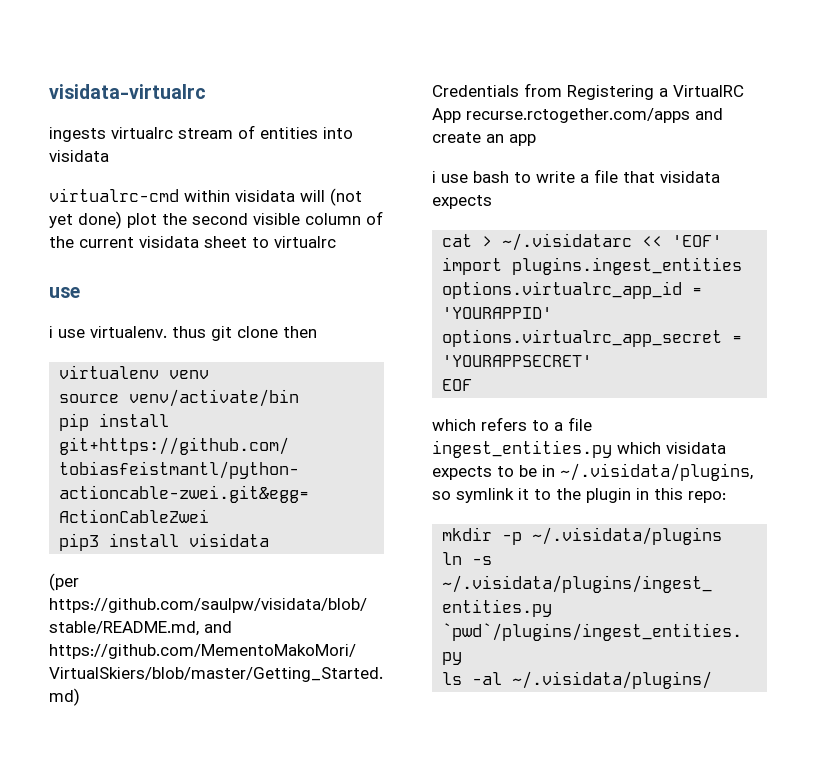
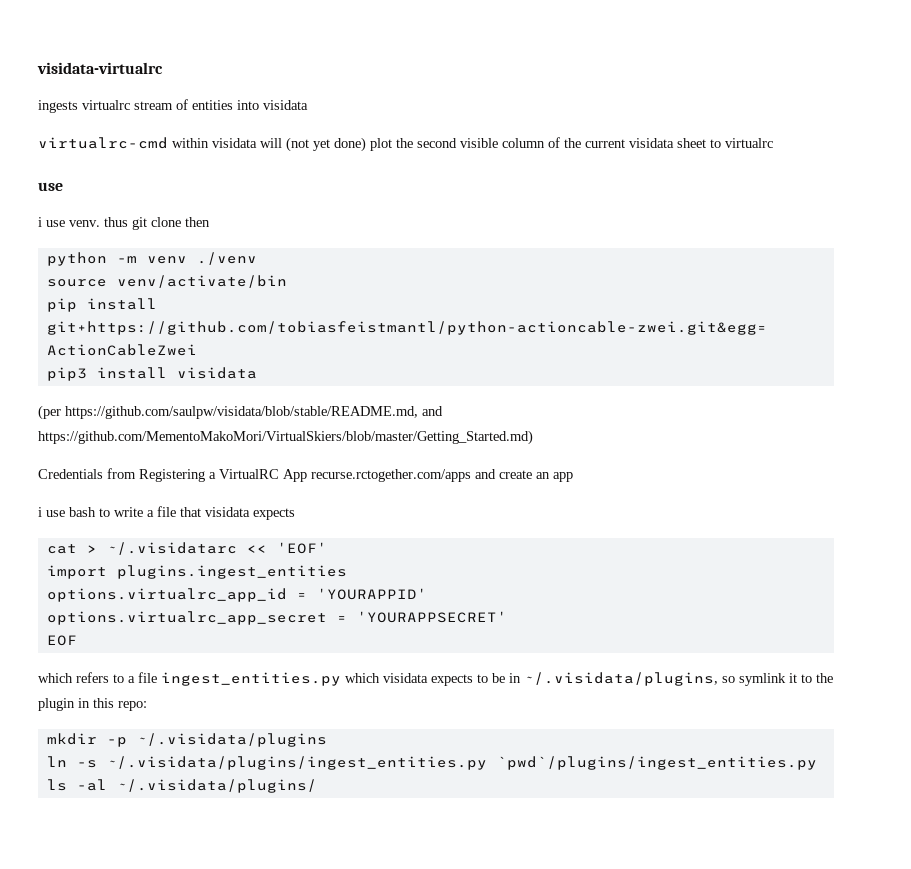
- i use virtualenv. thus git clone then
+ i use venv. thus git clone then
- virtualenv venv
+ python -m venv ./venv

